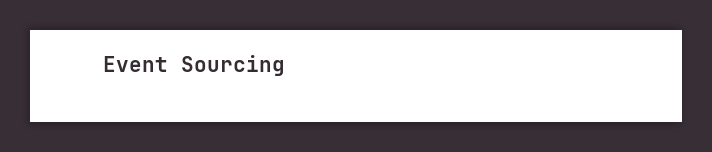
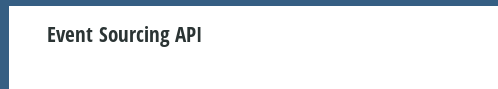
- Event Sourcing
+ Event Sourcing API

